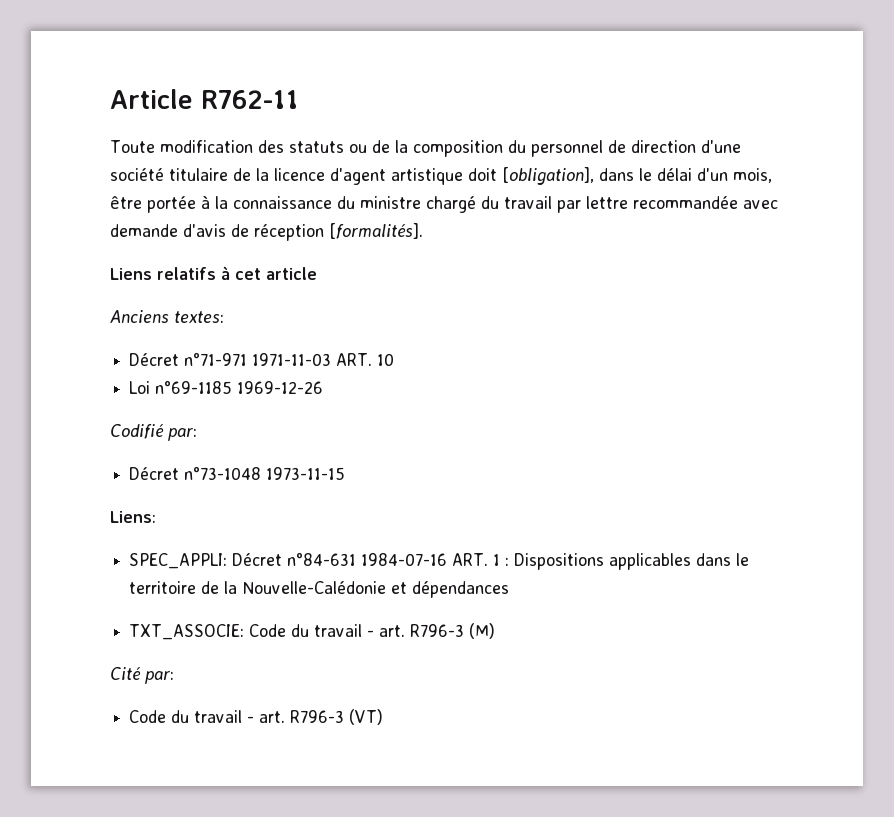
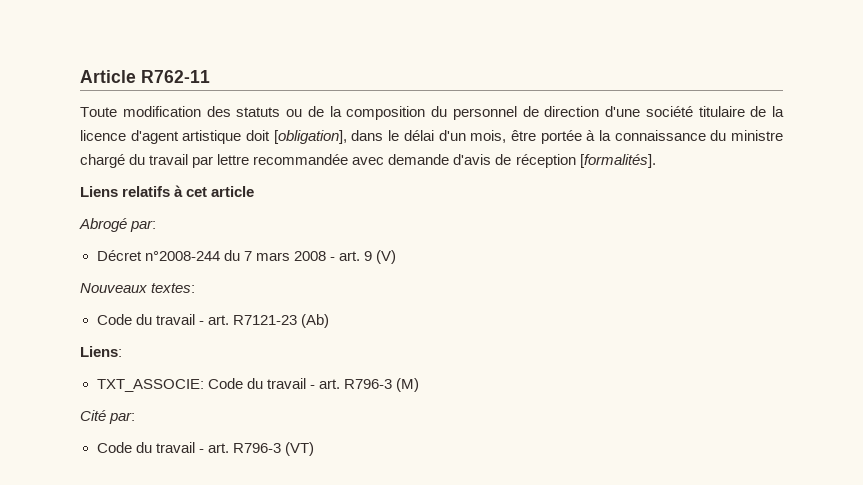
- Anciens textes:
- Décret n°71-971 1971-11-03 ART. 10
- Loi n°69-1185 1969-12-26
- Codifié par:
- Décret n°73-1048 1973-11-15
+ Abrogé par:
+ Décret n°2008-244 du 7 mars 2008 - art. 9 (V)
+ Nouveaux textes:
+ Code du travail - art. R7121-23 (Ab)
  Liens:
- SPEC_APPLI: Décret n°84-631 1984-07-16 ART. 1 : Dispositions applicables dans le territoire de la Nouvelle-Calédonie et dépendances

